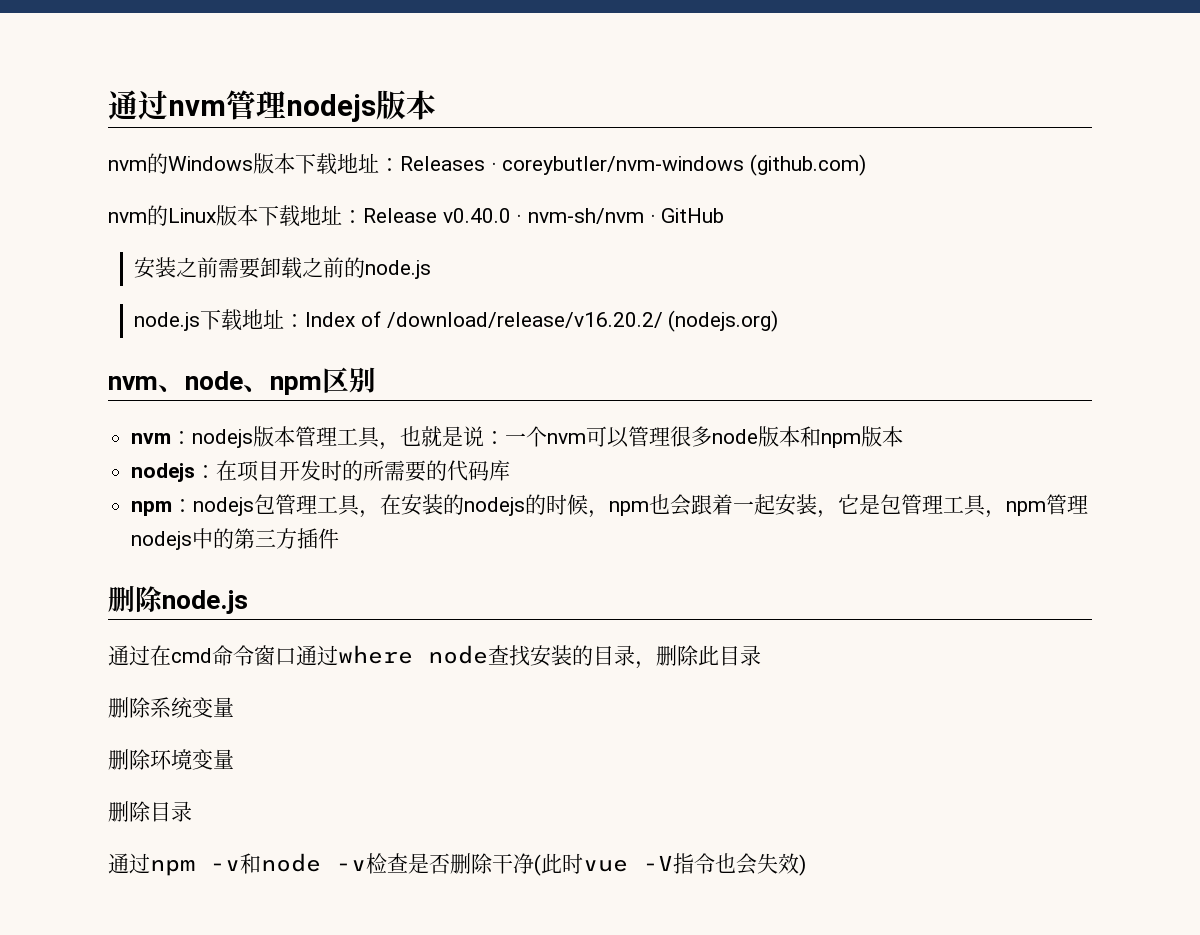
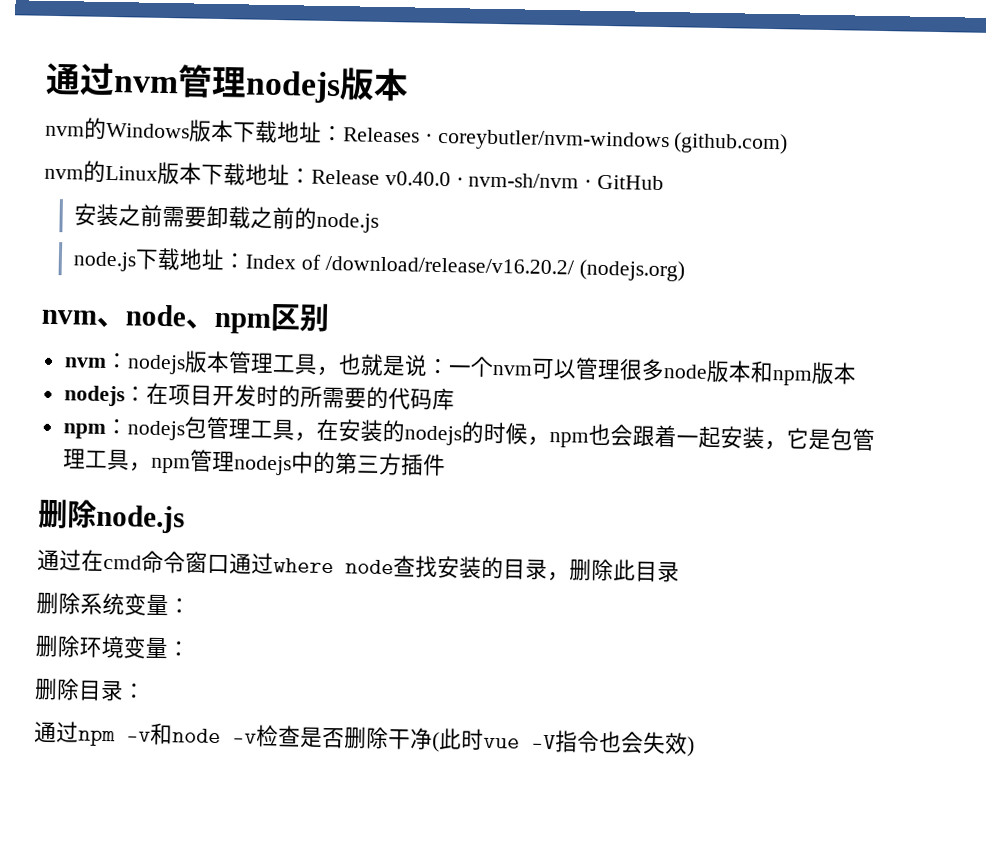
- 删除系统变量
+ 删除系统变量：
- 删除环境变量
+ 删除环境变量：
- 删除目录
+ 删除目录：

